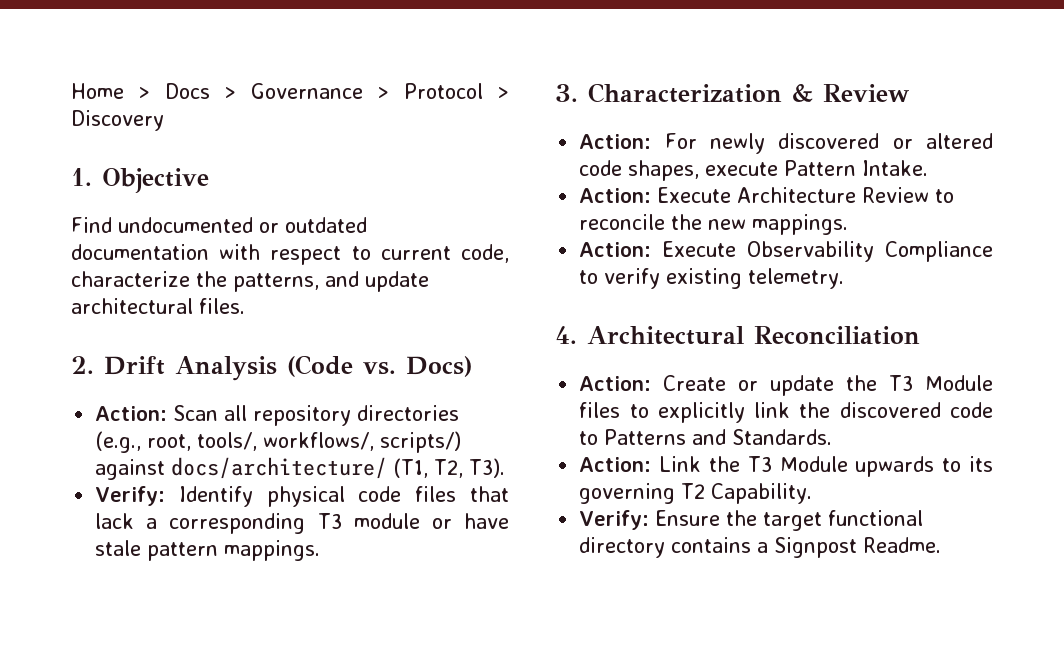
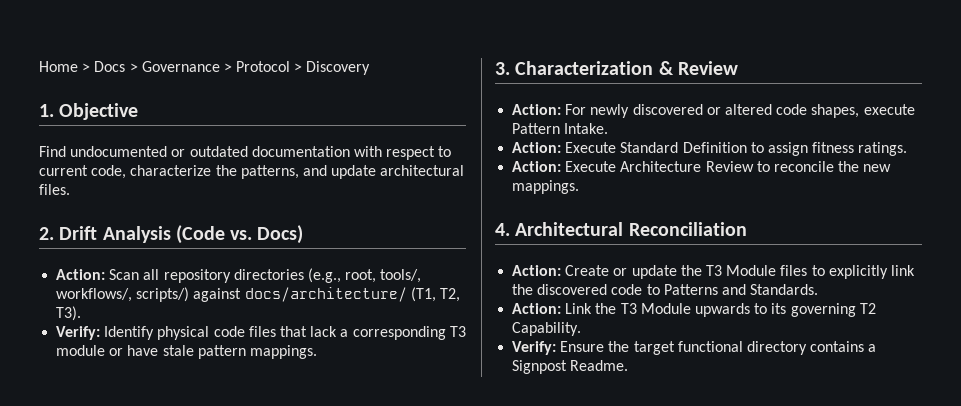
+ Action: Execute Standard Definition to assign fitness ratings.
- Action: Execute Observability Compliance to verify existing telemetry.

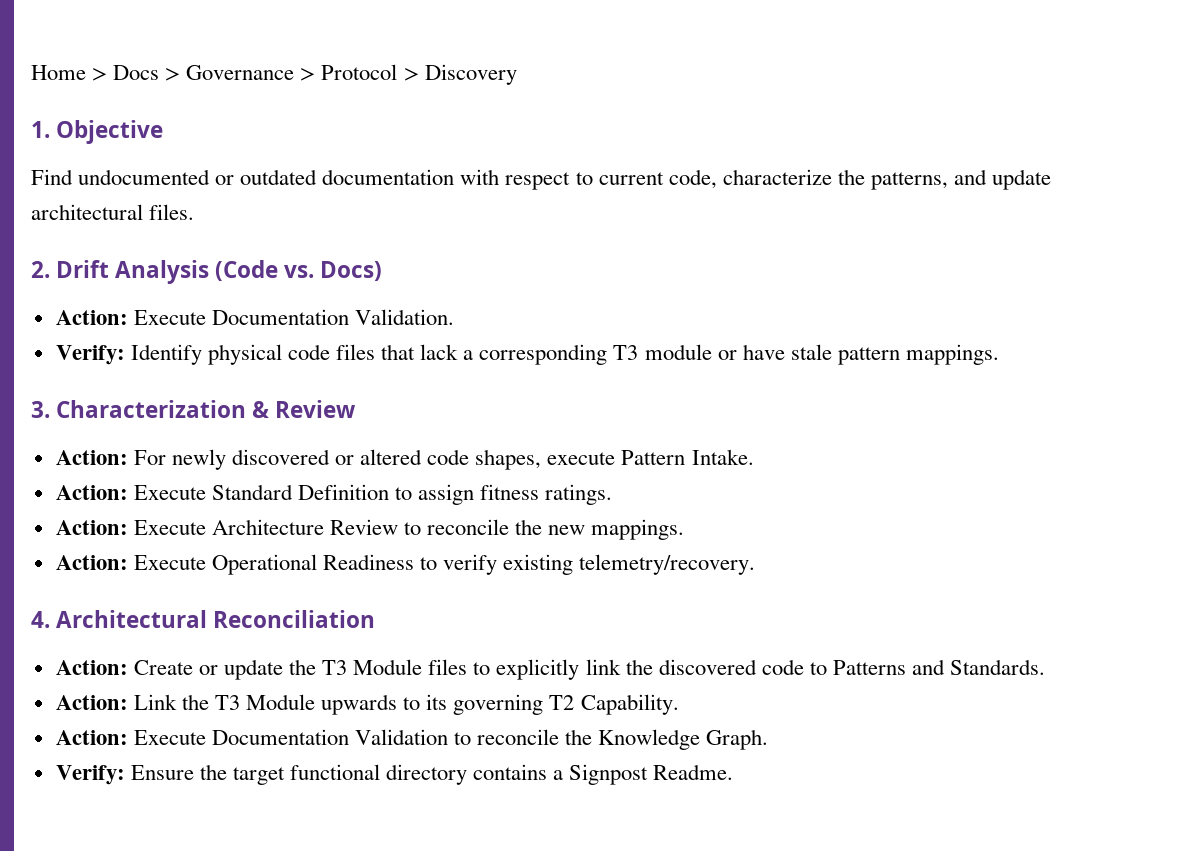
- Action: Scan all repository directories (e.g., root, tools/, workflows/, scripts/) against docs/architecture/ (T1, T2, T3).
+ Action: Execute Documentation Validation.
+ Action: Execute Operational Readiness to verify existing telemetry/recovery.
+ Action: Execute Documentation Validation to reconcile the Knowledge Graph.

